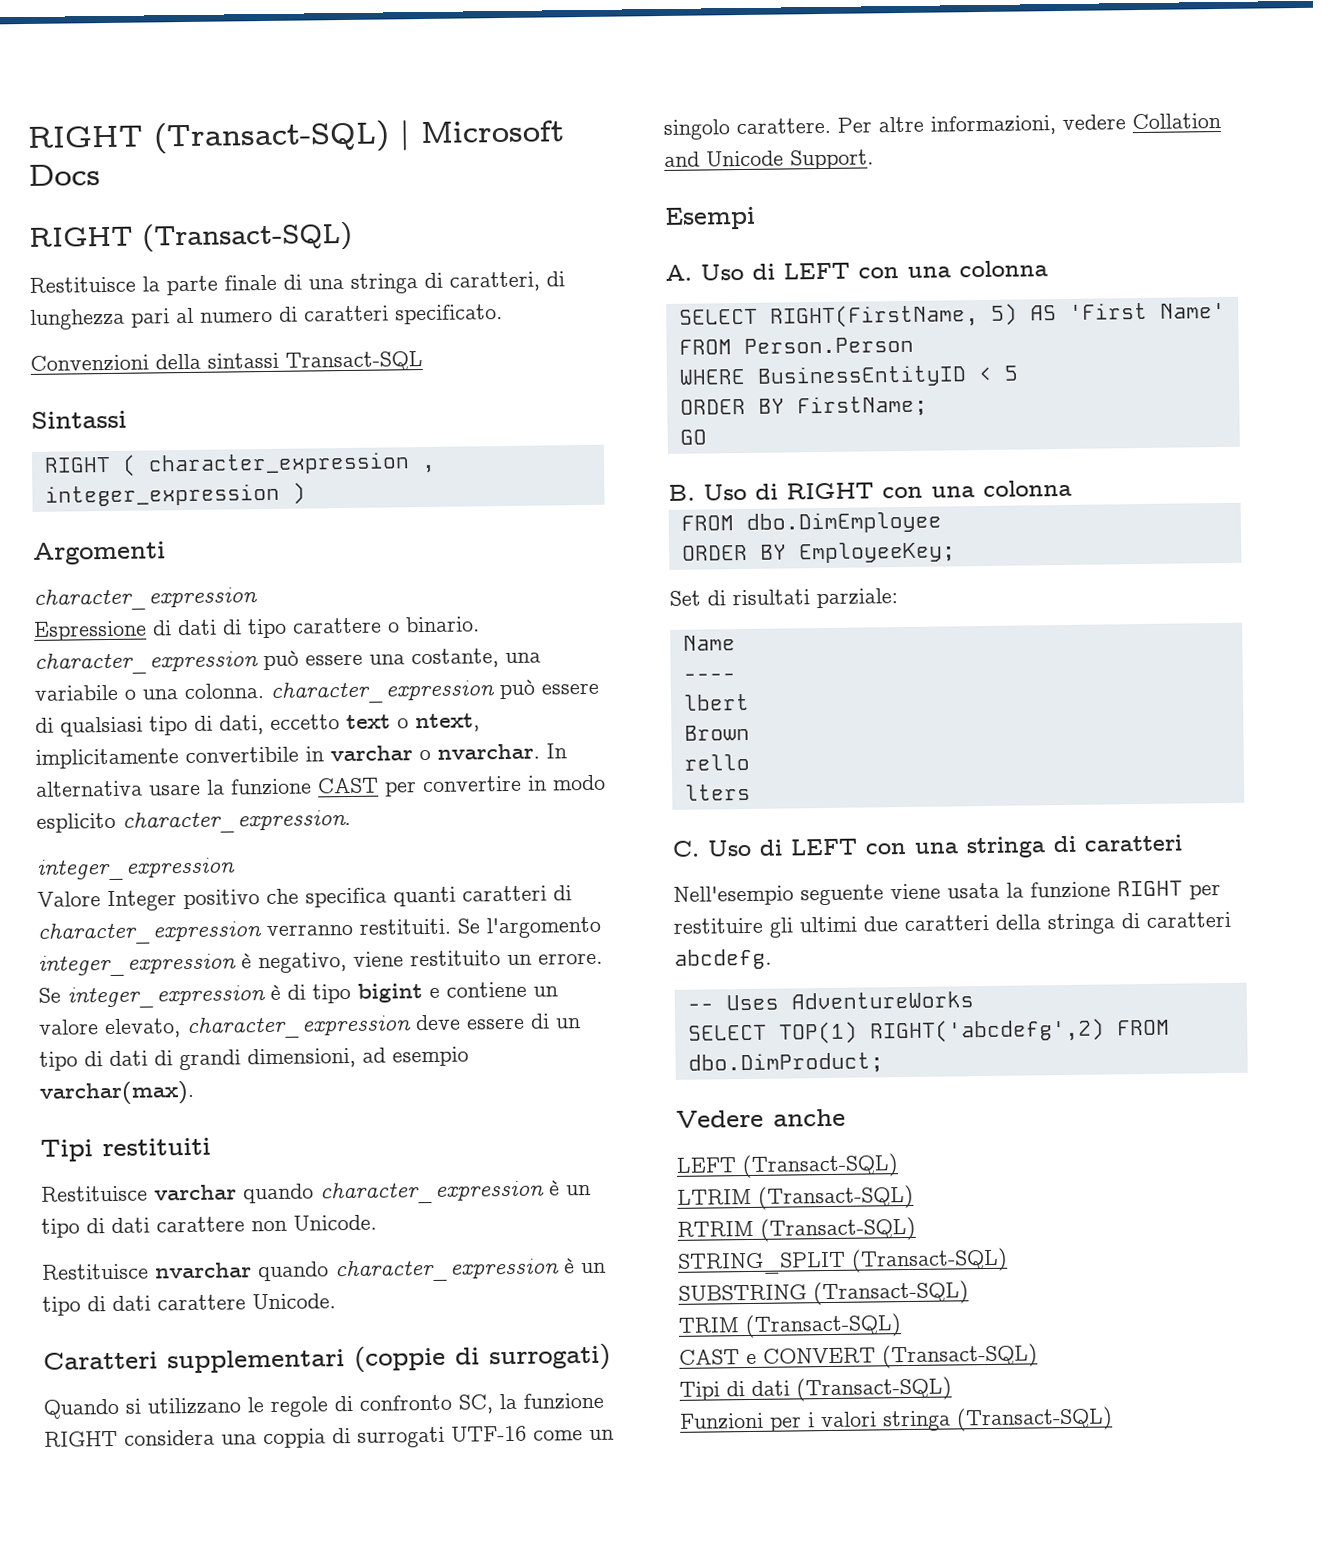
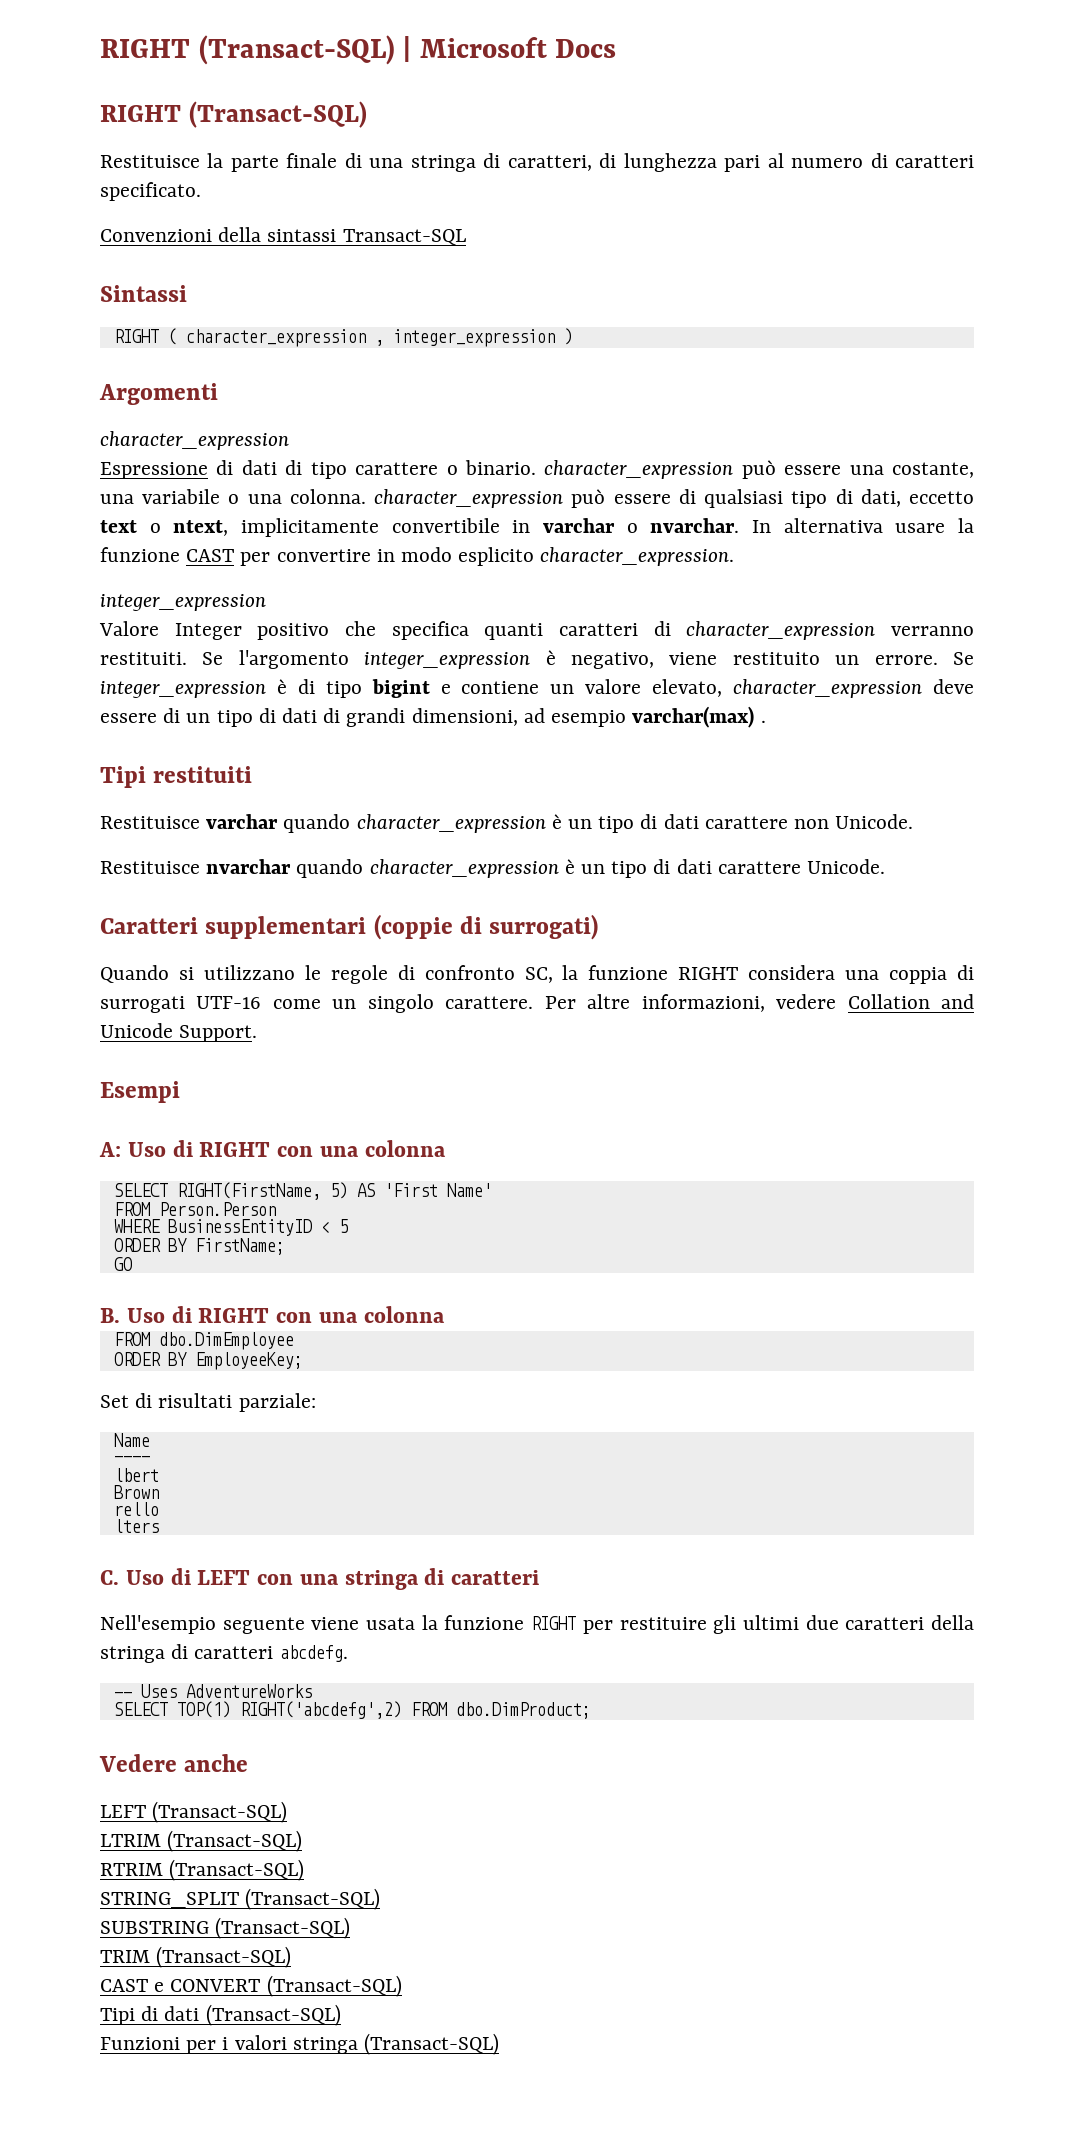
- Se integer_expression è di tipo bigint e contiene un valore elevato, character_expression deve essere di un tipo di dati di grandi dimensioni, ad esempio varchar(max).
+ Se integer_expression è di tipo bigint e contiene un valore elevato, character_expression deve essere di un tipo di dati di grandi dimensioni, ad esempio varchar(max) .
- A. Uso di LEFT con una colonna
+ A: Uso di RIGHT con una colonna

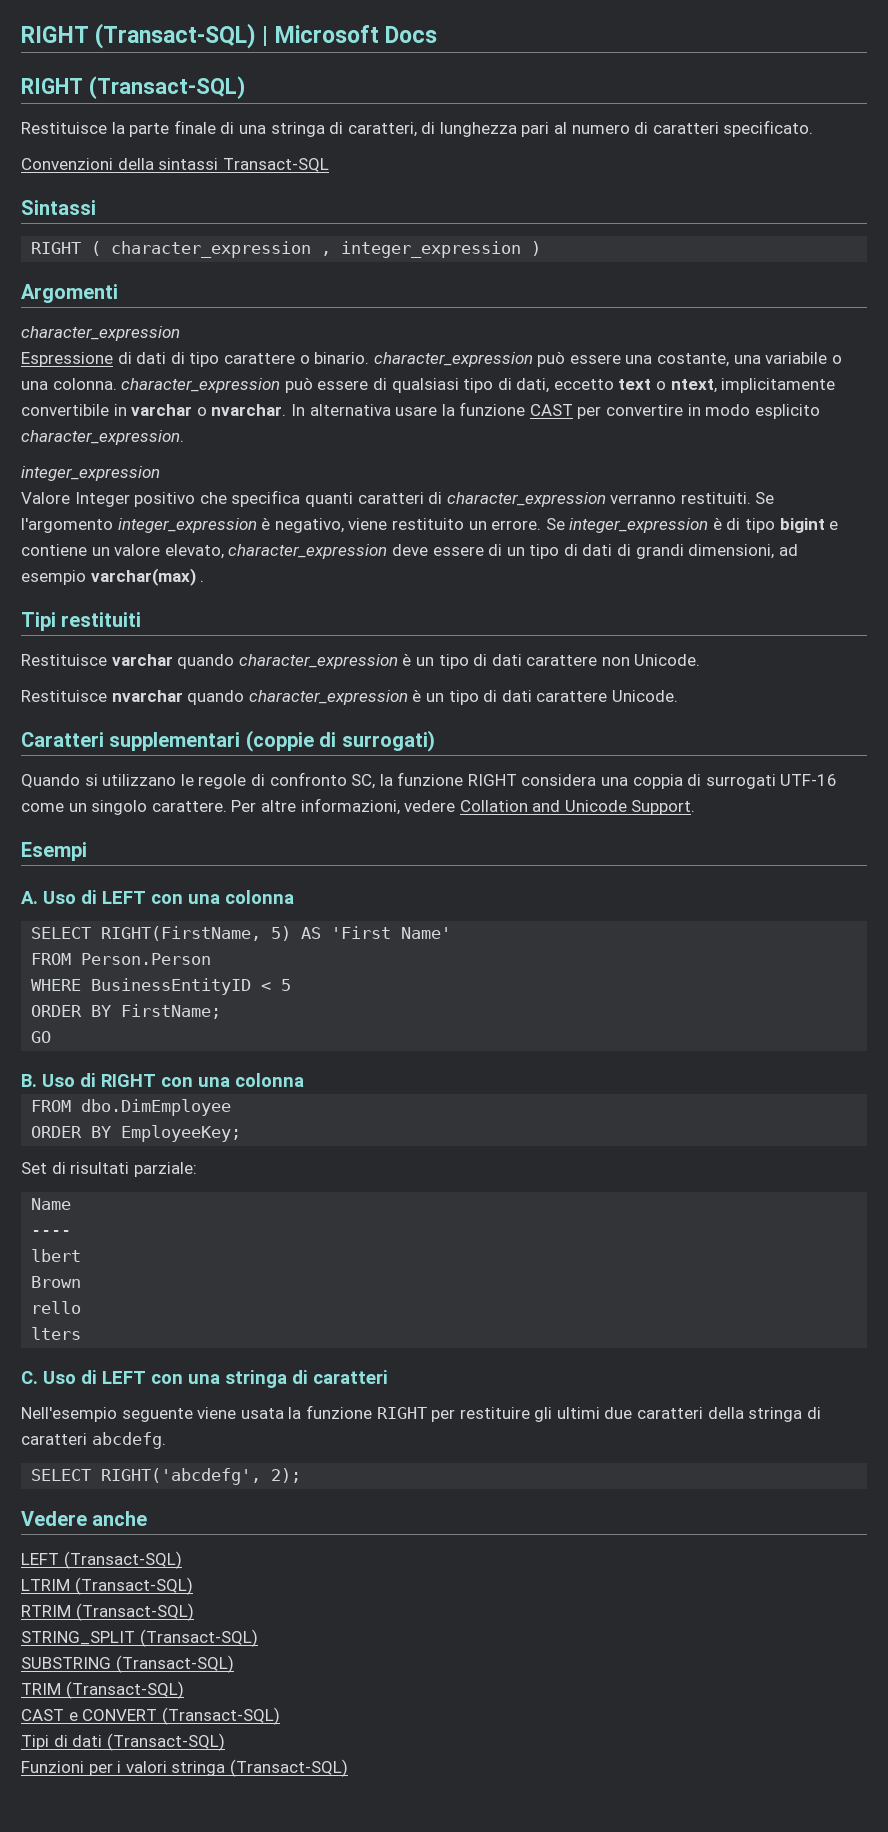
- A: Uso di RIGHT con una colonna
+ A. Uso di LEFT con una colonna
- -- Uses AdventureWorks
- SELECT TOP(1) RIGHT('abcdefg',2) FROM dbo.DimProduct;
+ SELECT RIGHT('abcdefg', 2);

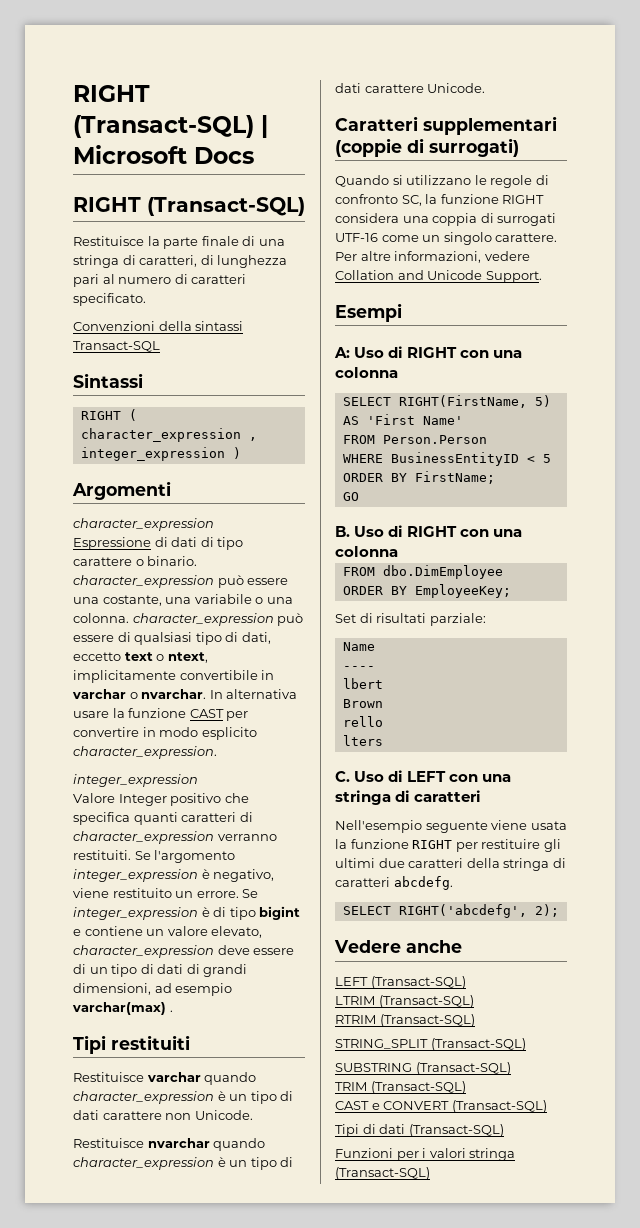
- A. Uso di LEFT con una colonna
+ A: Uso di RIGHT con una colonna

